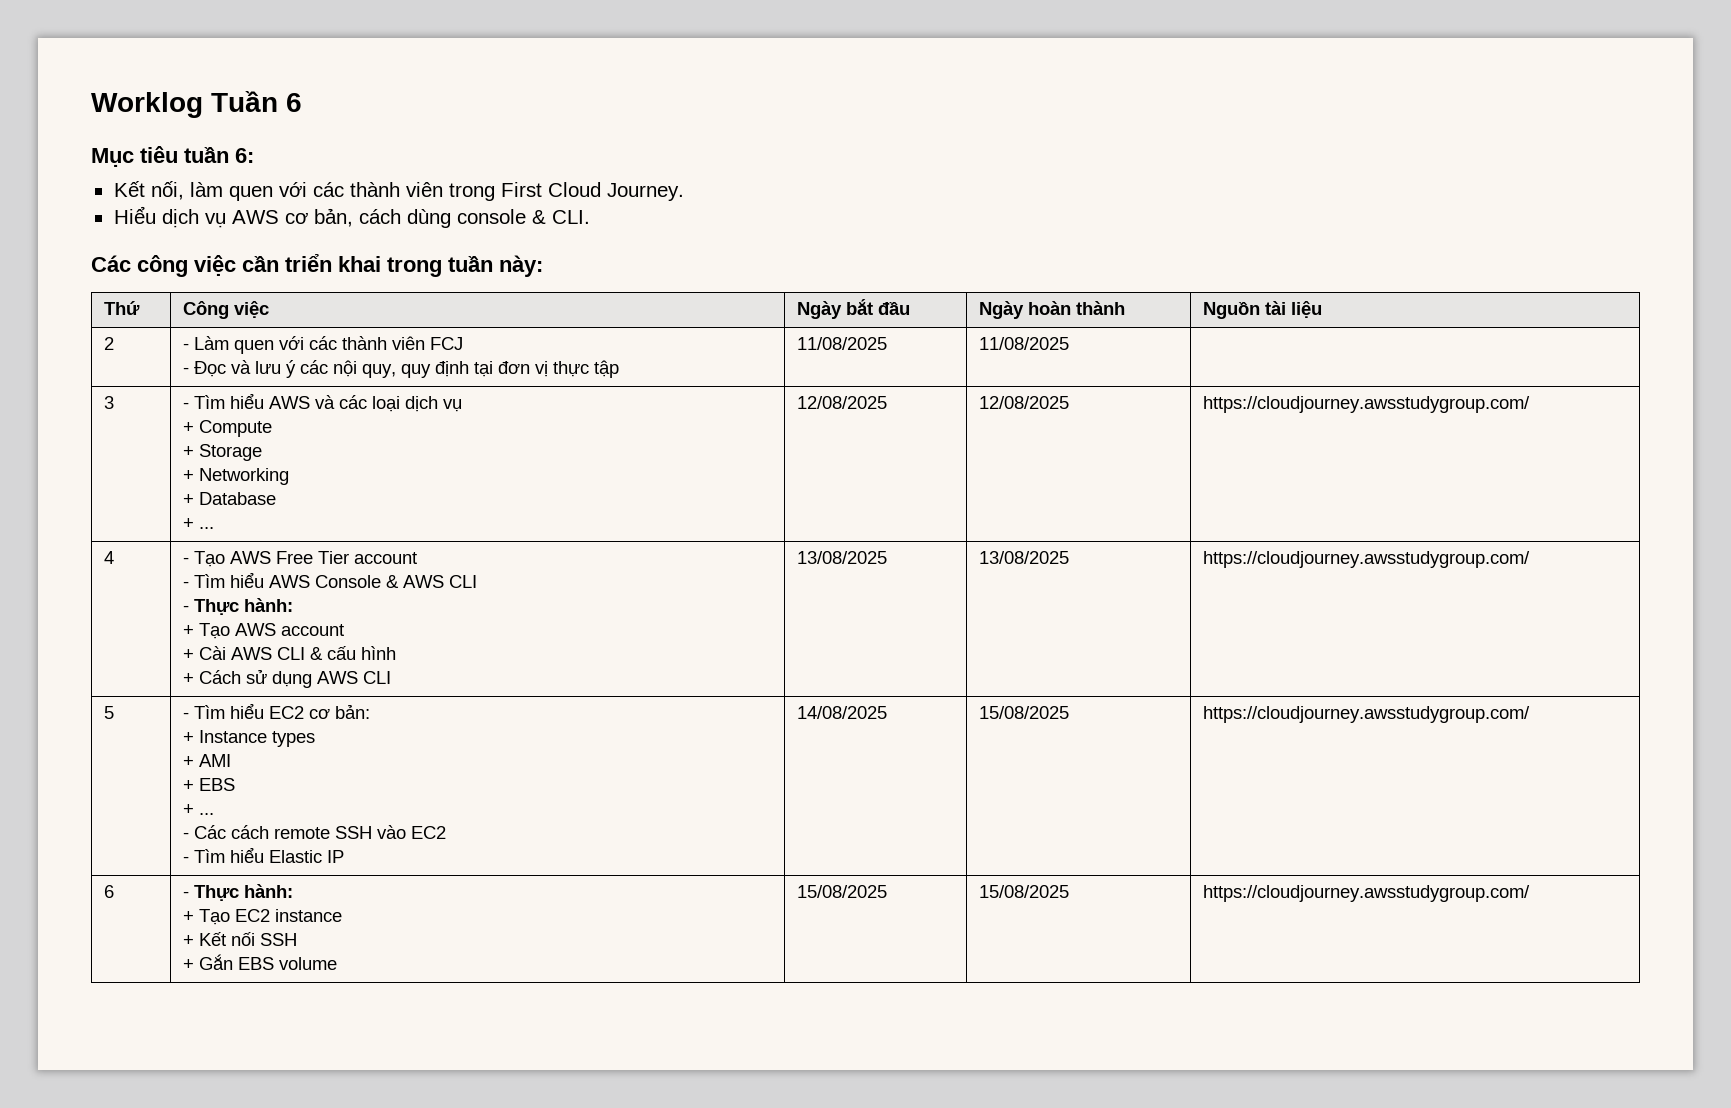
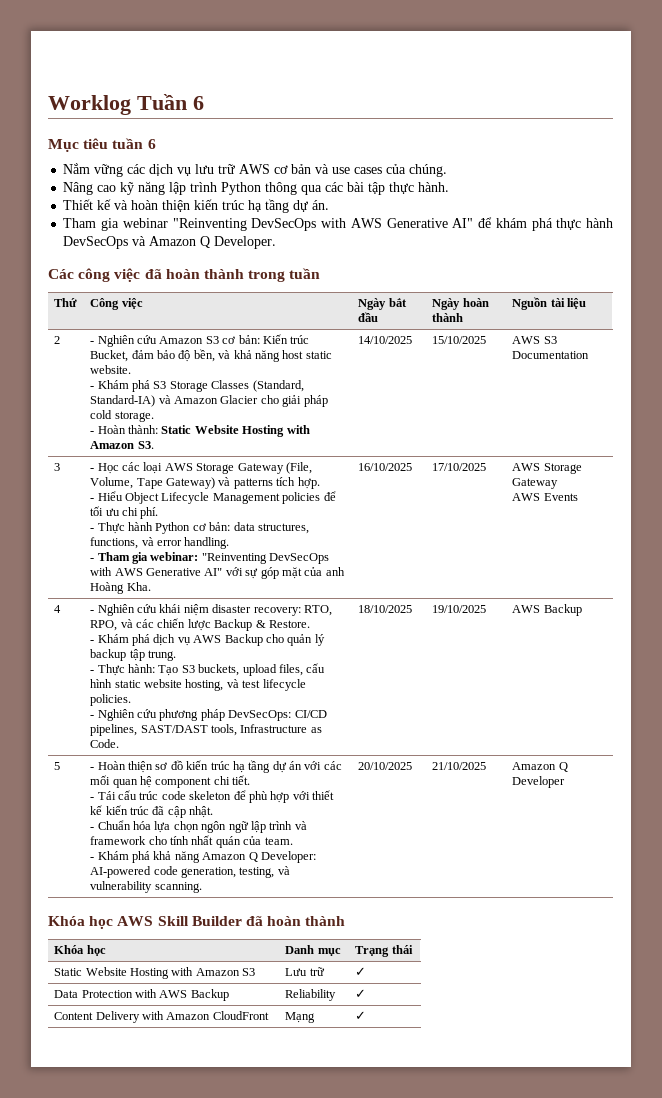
- Mục tiêu tuần 6:
- Kết nối, làm quen với các thành viên trong First Cloud Journey.
- Hiểu dịch vụ AWS cơ bản, cách dùng console & CLI.
+ Mục tiêu tuần 6
+ Nắm vững các dịch vụ lưu trữ AWS cơ bản và use cases của chúng.
+ Nâng cao kỹ năng lập trình Python thông qua các bài tập thực hành.
+ Thiết kế và hoàn thiện kiến trúc hạ tầng dự án.
+ Tham gia webinar "Reinventing DevSecOps with AWS Generative AI" để khám phá thực hành DevSecOps và Amazon Q Developer.
- Các công việc cần triển khai trong tuần này:
+ Các công việc đã hoàn thành trong tuần
- - Làm quen với các thành viên FCJ
- - Đọc và lưu ý các nội quy, quy định tại đơn vị thực tập | 11/08/2025 | 11/08/2025 |
- 3 | - Tìm hiểu AWS và các loại dịch vụ
- + Compute
- + Storage
- + Networking
- + Database
- + ... | 12/08/2025 | 12/08/2025 | https://cloudjourney.awsstudygroup.com/
- 4 | - Tạo AWS Free Tier account
- - Tìm hiểu AWS Console & AWS CLI
- - Thực hành:
- + Tạo AWS account
- + Cài AWS CLI & cấu hình
- + Cách sử dụng AWS CLI | 13/08/2025 | 13/08/2025 | https://cloudjourney.awsstudygroup.com/
- 5 | - Tìm hiểu EC2 cơ bản:
- + Instance types
- + AMI
- + EBS
- + ...
- - Các cách remote SSH vào EC2
- - Tìm hiểu Elastic IP | 14/08/2025 | 15/08/2025 | https://cloudjourney.awsstudygroup.com/
- 6 | - Thực hành:
- + Tạo EC2 instance
- + Kết nối SSH
- + Gắn EBS volume | 15/08/2025 | 15/08/2025 | https://cloudjourney.awsstudygroup.com/
+ - Nghiên cứu Amazon S3 cơ bản: Kiến trúc Bucket, đảm bảo độ bền, và khả năng host static website.
+ - Khám phá S3 Storage Classes (Standard, Standard-IA) và Amazon Glacier cho giải pháp cold storage.
+ - Hoàn thành: Static Website Hosting with Amazon S3. | 14/10/2025 | 15/10/2025 | AWS S3 Documentation
+ 3 | - Học các loại AWS Storage Gateway (File, Volume, Tape Gateway) và patterns tích hợp.
+ - Hiểu Object Lifecycle Management policies để tối ưu chi phí.
+ - Thực hành Python cơ bản: data structures, functions, và error handling.
+ - Tham gia webinar: "Reinventing DevSecOps with AWS Generative AI" với sự góp mặt của anh Hoàng Kha. | 16/10/2025 | 17/10/2025 | AWS Storage Gateway
+ AWS Events
+ 4 | - Nghiên cứu khái niệm disaster recovery: RTO, RPO, và các chiến lược Backup & Restore.
+ - Khám phá dịch vụ AWS Backup cho quản lý backup tập trung.
+ - Thực hành: Tạo S3 buckets, upload files, cấu hình static website hosting, và test lifecycle policies.
+ - Nghiên cứu phương pháp DevSecOps: CI/CD pipelines, SAST/DAST tools, Infrastructure as Code. | 18/10/2025 | 19/10/2025 | AWS Backup
+ 5 | - Hoàn thiện sơ đồ kiến trúc hạ tầng dự án với các mối quan hệ component chi tiết.
+ - Tái cấu trúc code skeleton để phù hợp với thiết kế kiến trúc đã cập nhật.
+ - Chuẩn hóa lựa chọn ngôn ngữ lập trình và framework cho tính nhất quán của team.
+ - Khám phá khả năng Amazon Q Developer: AI-powered code generation, testing, và vulnerability scanning. | 20/10/2025 | 21/10/2025 | Amazon Q Developer
+ Khóa học AWS Skill Builder đã hoàn thành
+ Khóa học | Danh mục | Trạng thái
+ Static Website Hosting with Amazon S3 | Lưu trữ | ✓
+ Data Protection with AWS Backup | Reliability | ✓
+ Content Delivery with Amazon CloudFront | Mạng | ✓

